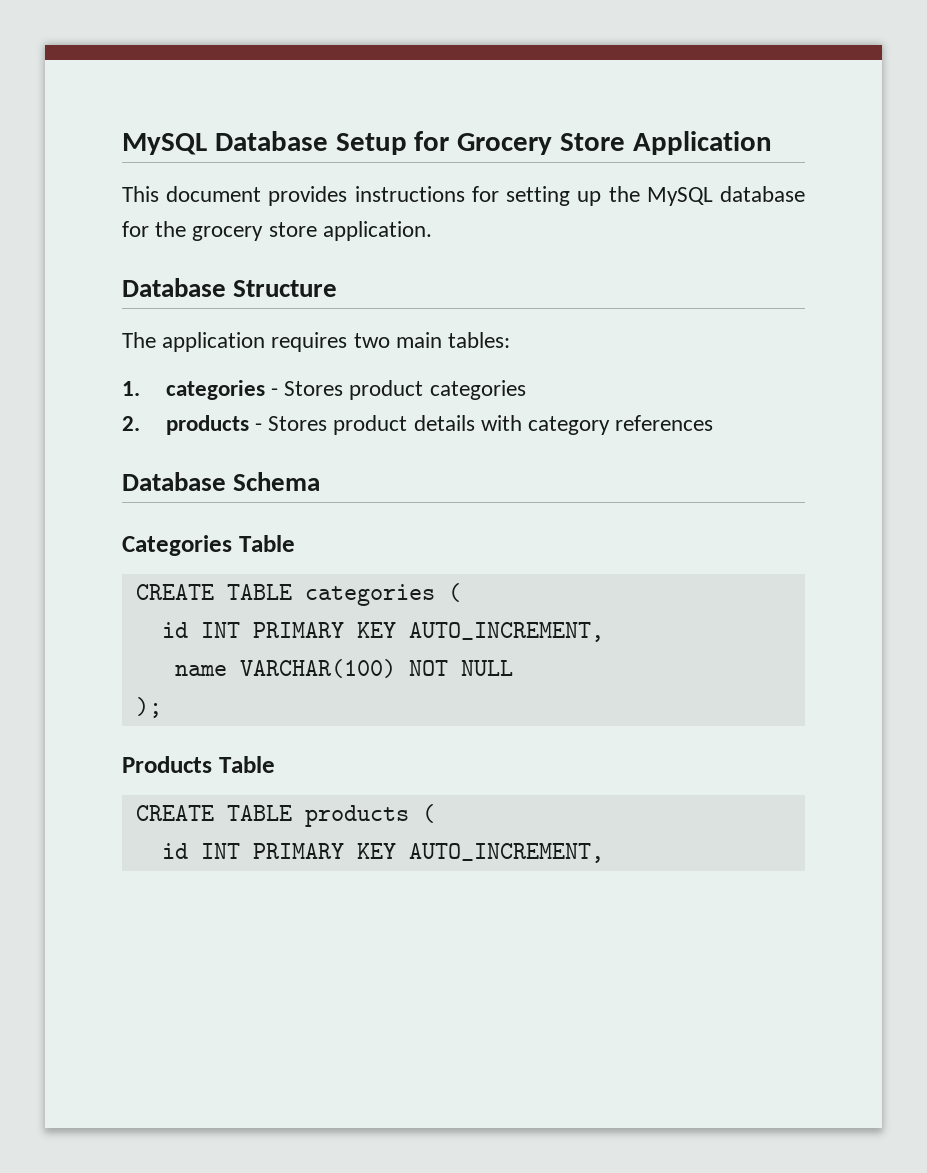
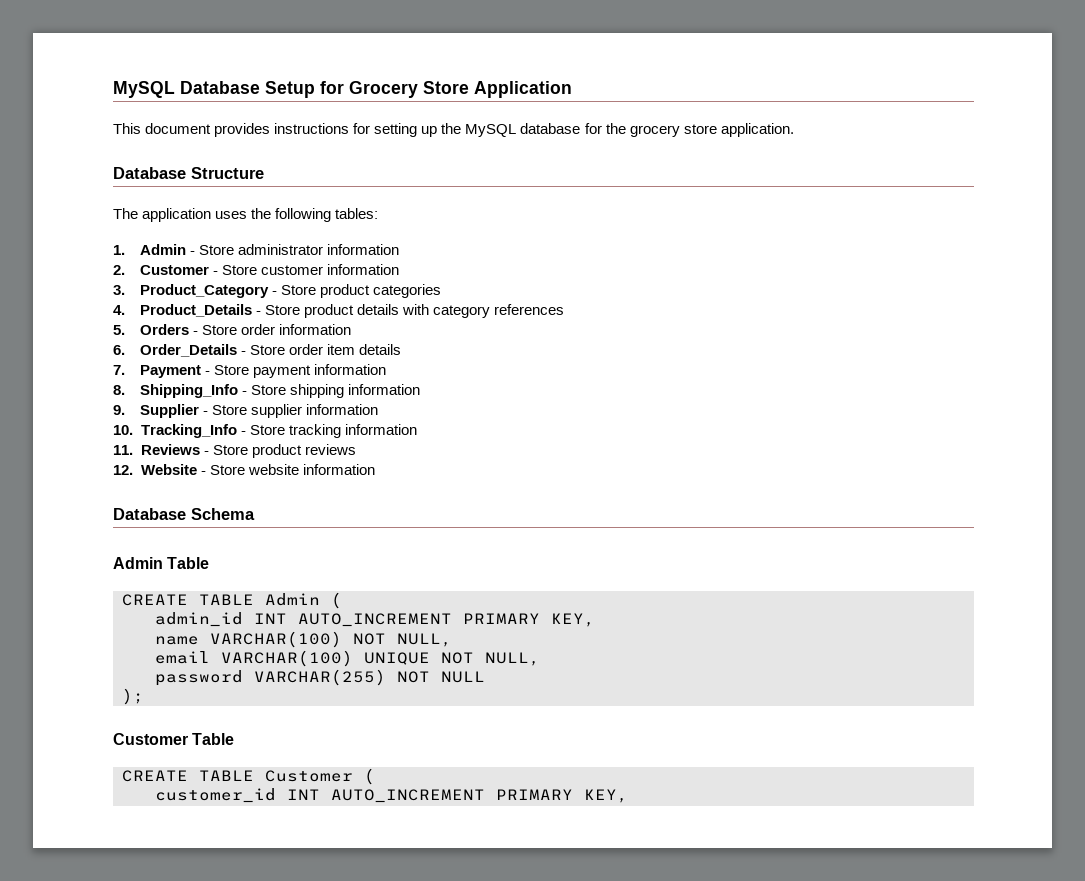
- The application requires two main tables:
+ The application uses the following tables:
- 1. categories - Stores product categories
- 2. products - Stores product details with category references
+ 1. Admin - Store administrator information
+ 2. Customer - Store customer information
+ 3. Product_Category - Store product categories
+ 4. Product_Details - Store product details with category references
+ 5. Orders - Store order information
+ 6. Order_Details - Store order item details
+ 7. Payment - Store payment information
+ 8. Shipping_Info - Store shipping information
+ 9. Supplier - Store supplier information
+ 10. Tracking_Info - Store tracking information
+ 11. Reviews - Store product reviews
+ 12. Website - Store website information
- Categories Table
- CREATE TABLE categories (
- id INT PRIMARY KEY AUTO_INCREMENT,
- name VARCHAR(100) NOT NULL
+ Admin Table
+ CREATE TABLE Admin (
+ admin_id INT AUTO_INCREMENT PRIMARY KEY,
+ name VARCHAR(100) NOT NULL,
+ email VARCHAR(100) UNIQUE NOT NULL,
+ password VARCHAR(255) NOT NULL
- Products Table
- CREATE TABLE products (
- id INT PRIMARY KEY AUTO_INCREMENT,
+ Customer Table
+ CREATE TABLE Customer (
+ customer_id INT AUTO_INCREMENT PRIMARY KEY,

